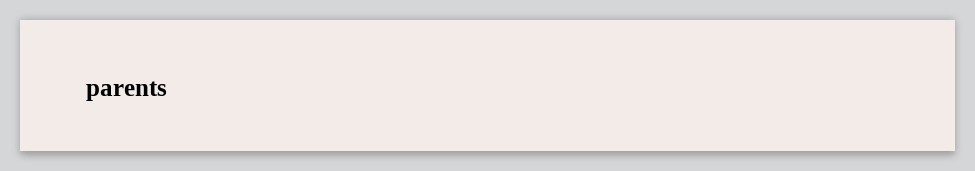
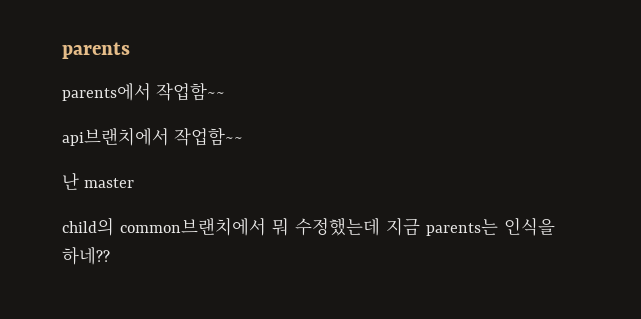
+ parents에서 작업함~~
+ api브랜치에서 작업함~~
+ 난 master
+ child의 common브랜치에서 뭐 수정했는데 지금 parents는 인식을 하네??

